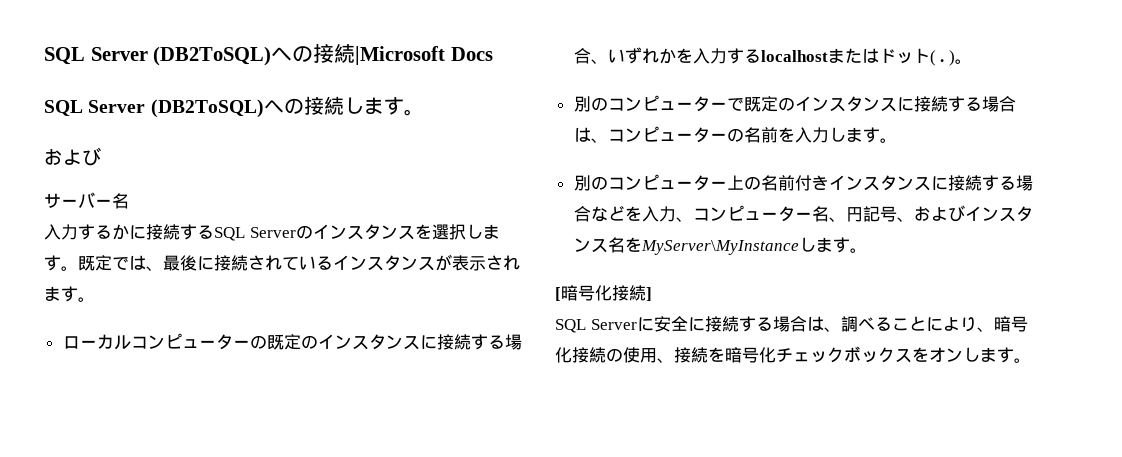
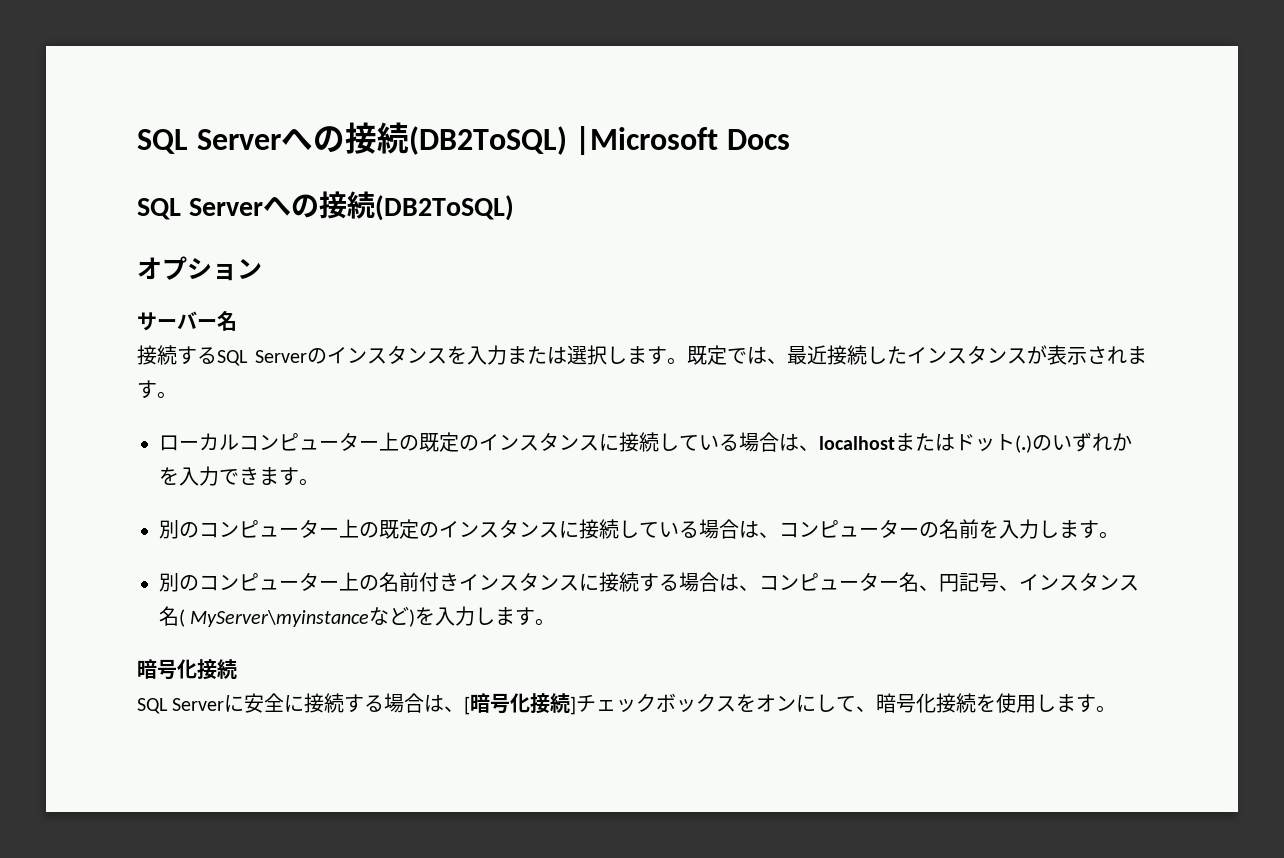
- SQL Server (DB2ToSQL)への接続|Microsoft Docs
- SQL Server (DB2ToSQL)への接続します。
- および
+ SQL Serverへの接続(DB2ToSQL) |Microsoft Docs
+ SQL Serverへの接続(DB2ToSQL)
+ オプション
- 入力するかに接続するSQL Serverのインスタンスを選択します。
+ 接続するSQL Serverのインスタンスを入力または選択します。
- 既定では、最後に接続されているインスタンスが表示されます。
+ 既定では、最近接続したインスタンスが表示されます。
- ローカルコンピューターの既定のインスタンスに接続する場合、いずれかを入力するlocalhostまたはドット( . )。
- 別のコンピューターで既定のインスタンスに接続する場合は、コンピューターの名前を入力します。
+ ローカルコンピューター上の既定のインスタンスに接続している場合は、localhostまたはドット(.)のいずれかを入力できます。
+ 別のコンピューター上の既定のインスタンスに接続している場合は、コンピューターの名前を入力します。
- 別のコンピューター上の名前付きインスタンスに接続する場合などを入力、コンピューター名、円記号、およびインスタンス名をMyServer\MyInstanceします。
- [暗号化接続]
+ 別のコンピューター上の名前付きインスタンスに接続する場合は、コンピューター名、円記号、インスタンス名( MyServer\myinstanceなど)を入力します。
+ 暗号化接続
- SQL Serverに安全に接続する場合は、調べることにより、暗号化接続の使用、接続を暗号化チェックボックスをオンします。
+ SQL Serverに安全に接続する場合は、[暗号化接続]チェックボックスをオンにして、暗号化接続を使用します。

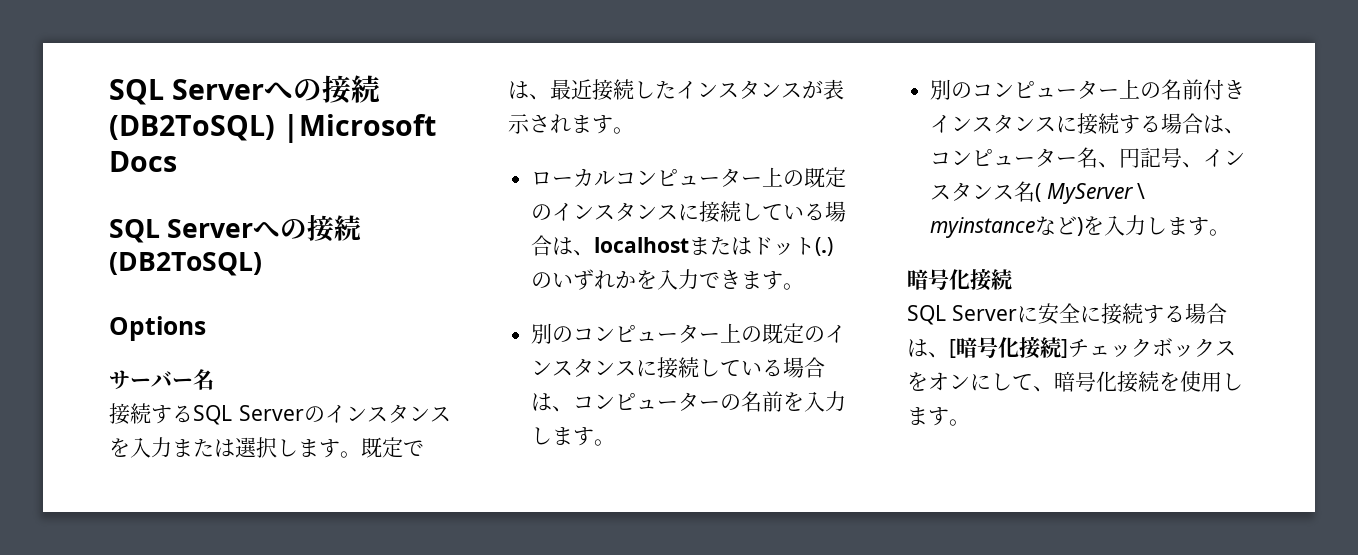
- オプション
+ Options
- 別のコンピューター上の名前付きインスタンスに接続する場合は、コンピューター名、円記号、インスタンス名( MyServer\myinstanceなど)を入力します。
+ 別のコンピューター上の名前付きインスタンスに接続する場合は、コンピューター名、円記号、インスタンス名( MyServer \ myinstanceなど)を入力します。

